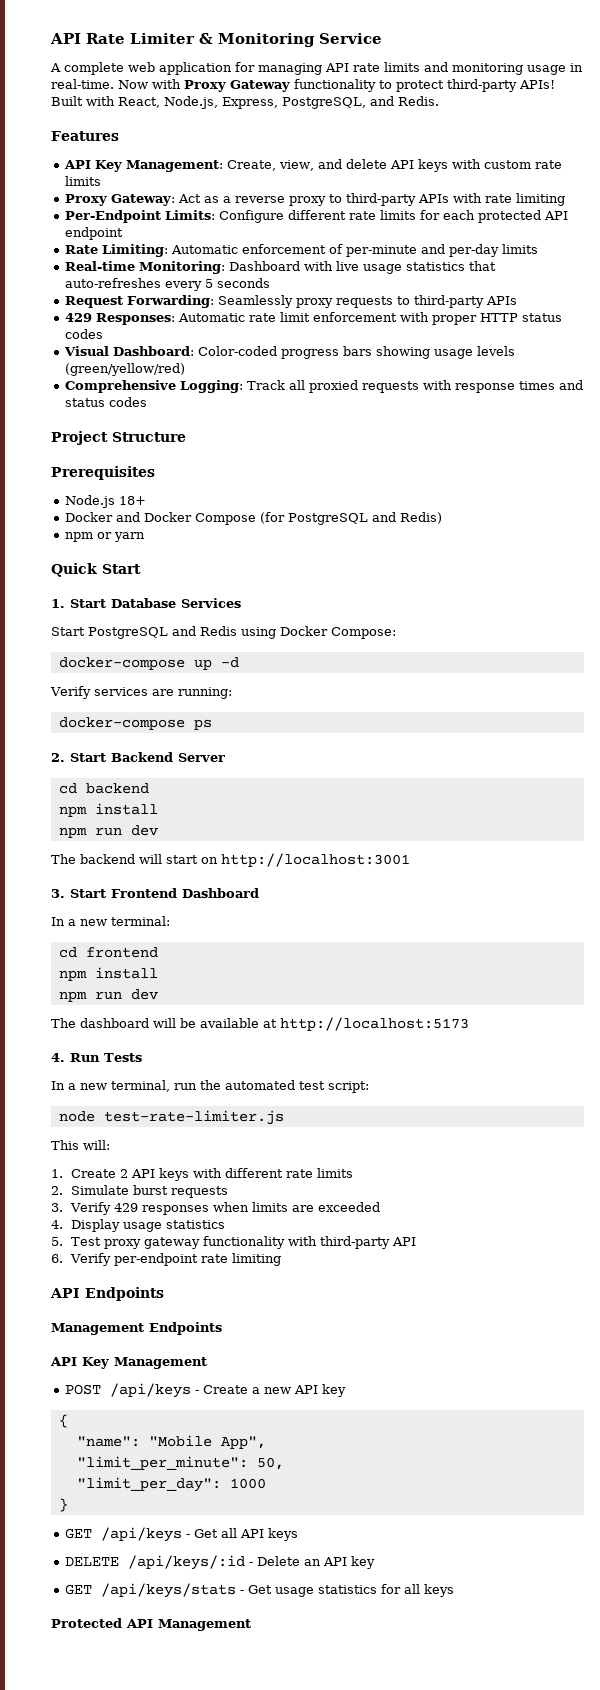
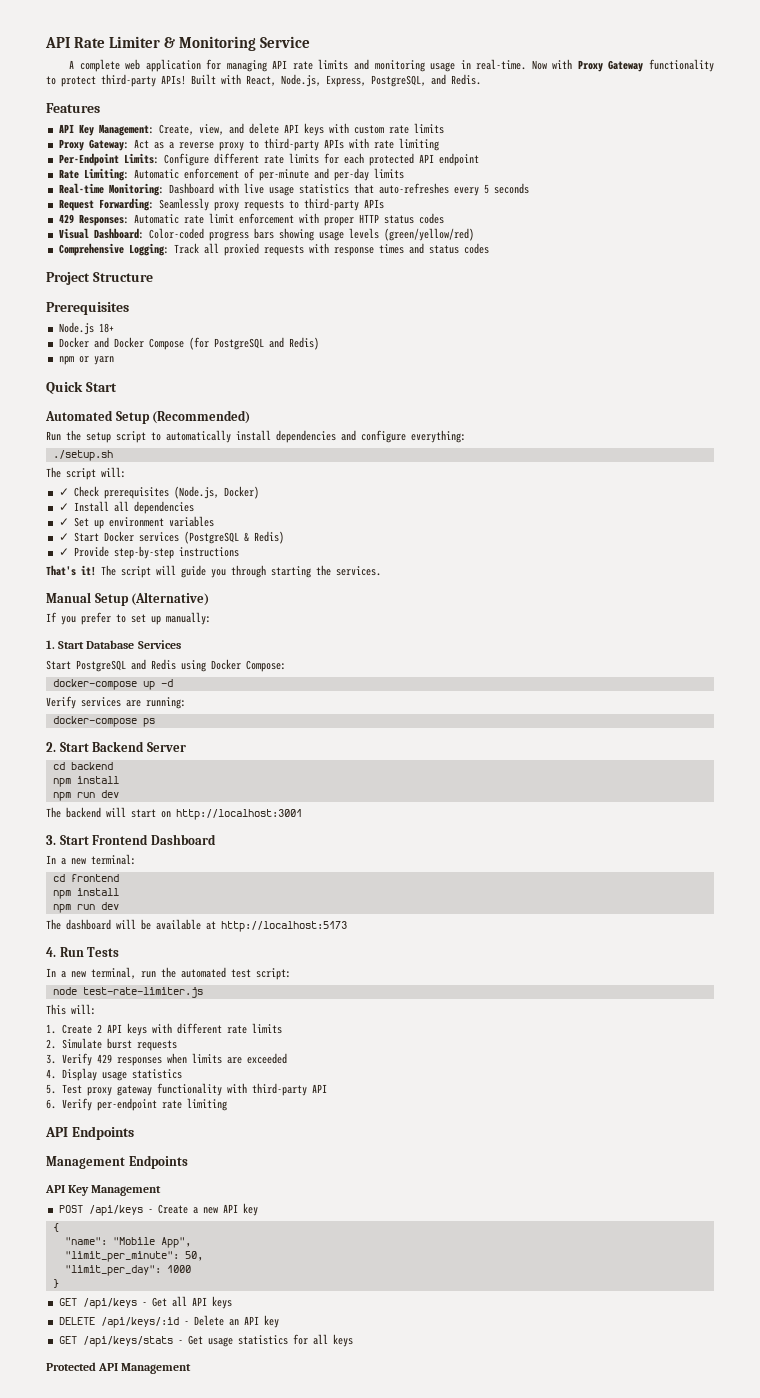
+ Automated Setup (Recommended)
+ Run the setup script to automatically install dependencies and configure everything:
+ ./setup.sh
+ The script will:
+ ✓ Check prerequisites (Node.js, Docker)
+ ✓ Install all dependencies
+ ✓ Set up environment variables
+ ✓ Start Docker services (PostgreSQL & Redis)
+ ✓ Provide step-by-step instructions
+ That's it! The script will guide you through starting the services.
+ Manual Setup (Alternative)
+ If you prefer to set up manually:

